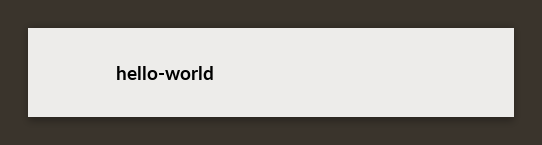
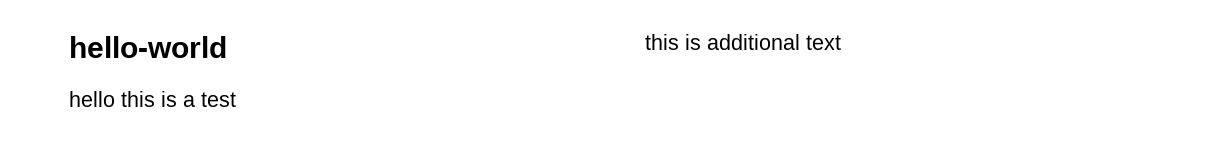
+ hello this is a test
+ this is additional text

